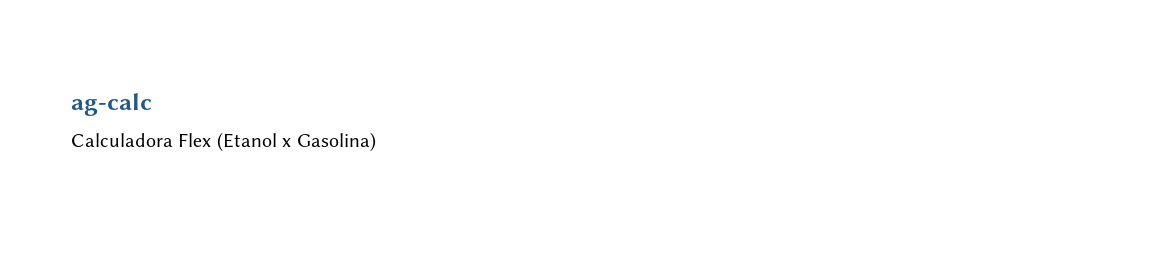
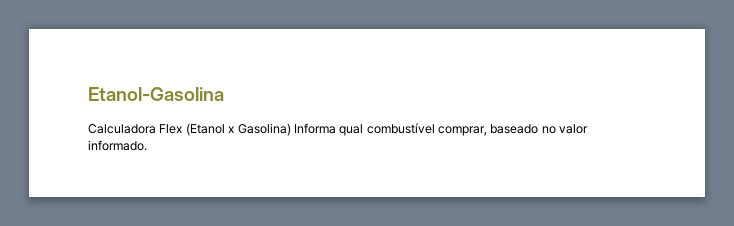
- ag-calc
+ Etanol-Gasolina
- Calculadora Flex (Etanol x Gasolina)
+ Calculadora Flex (Etanol x Gasolina) Informa qual combustível comprar, baseado no valor informado.

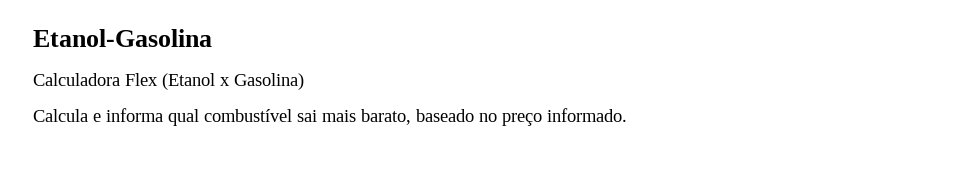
- Calculadora Flex (Etanol x Gasolina) Informa qual combustível comprar, baseado no valor informado.
+ Calculadora Flex (Etanol x Gasolina)
+ Calcula e informa qual combustível sai mais barato, baseado no preço informado.

